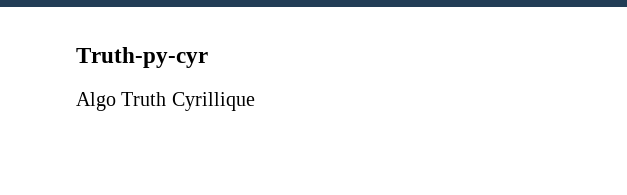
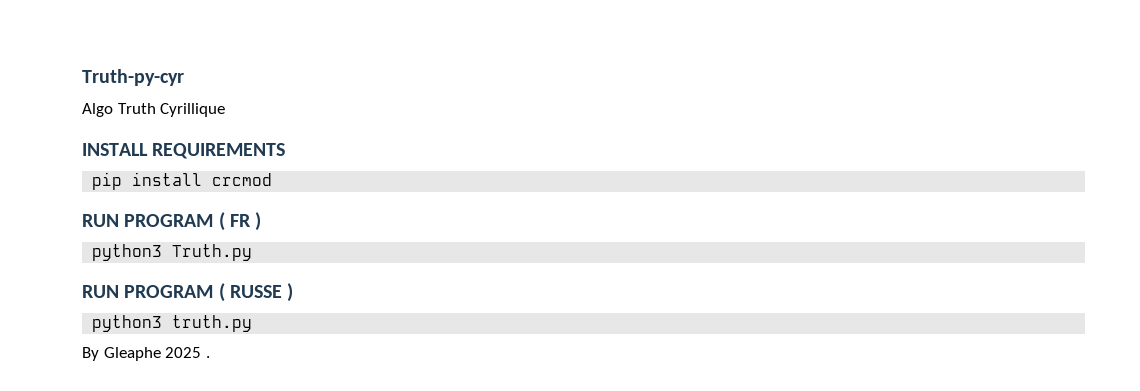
+ INSTALL REQUIREMENTS
+ pip install crcmod
+ RUN PROGRAM ( FR )
+ python3 Truth.py
+ RUN PROGRAM ( RUSSE )
+ python3 truth.py
+ By Gleaphe 2025 .

